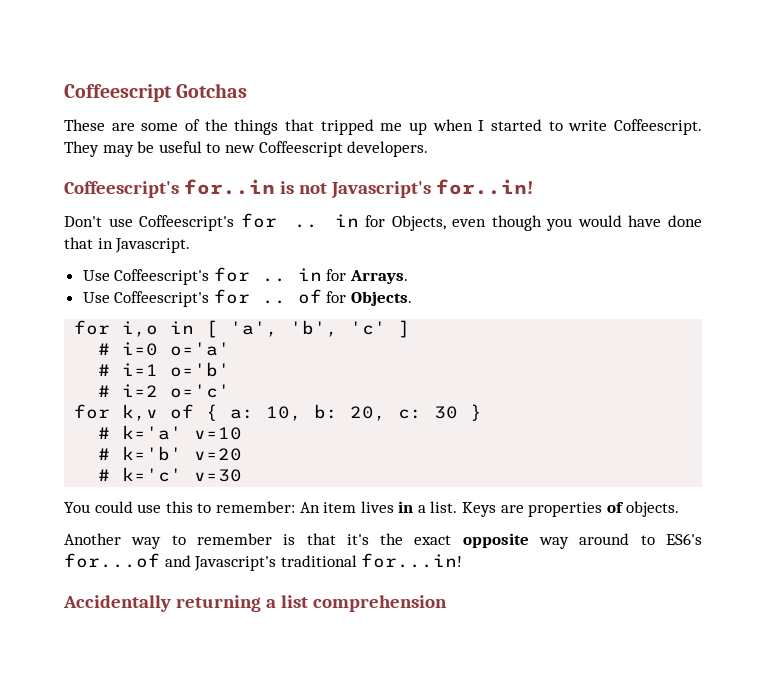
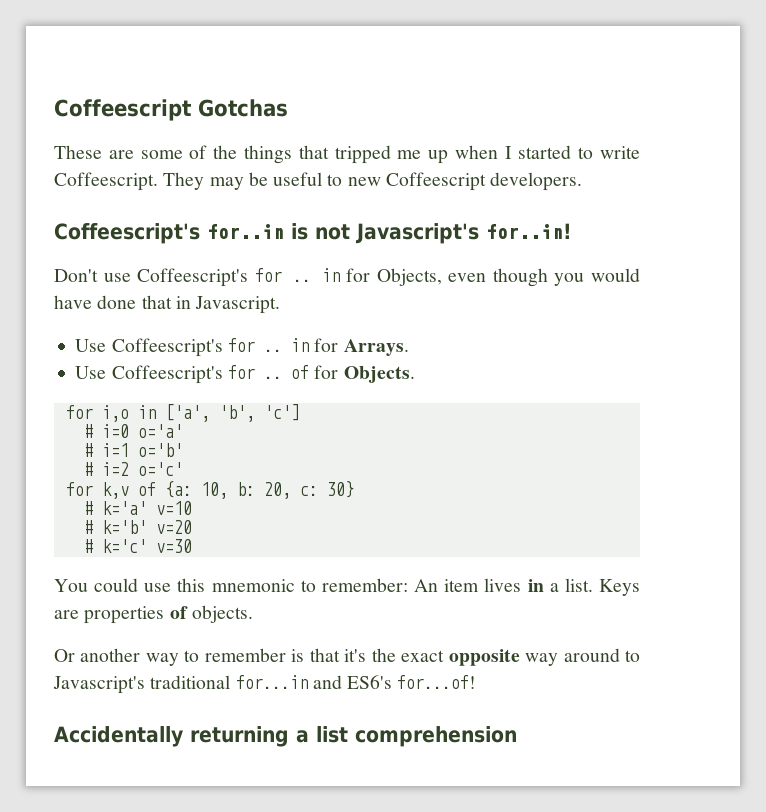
- for i,o in [ 'a', 'b', 'c' ]
+ for i,o in ['a', 'b', 'c']
- for k,v of { a: 10, b: 20, c: 30 }
+ for k,v of {a: 10, b: 20, c: 30}
- You could use this to remember: An item lives in a list.
+ You could use this mnemonic to remember: An item lives in a list.
- Another way to remember is that it's the exact opposite way around to ES6's for...of and Javascript's traditional for...in!
+ Or another way to remember is that it's the exact opposite way around to Javascript's traditional for...in and ES6's for...of!

